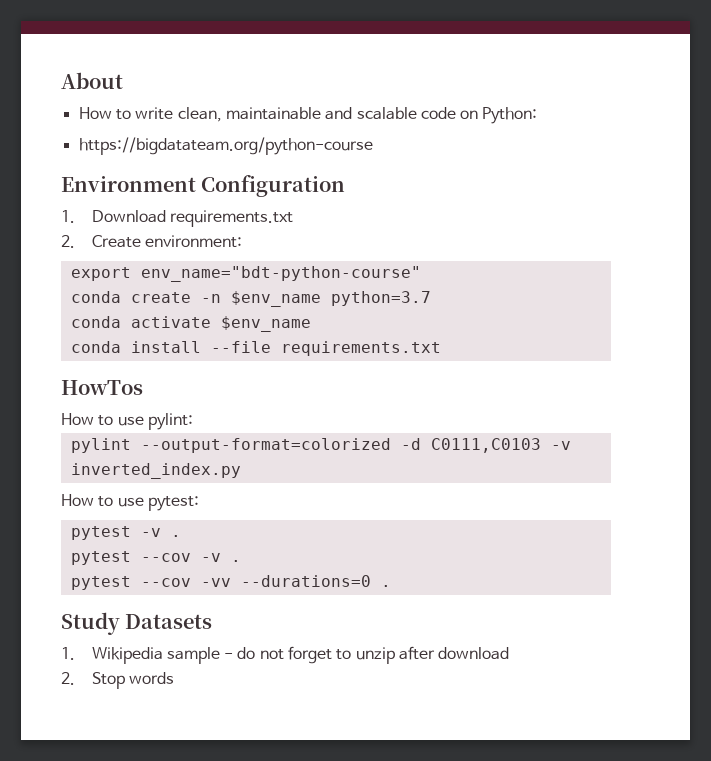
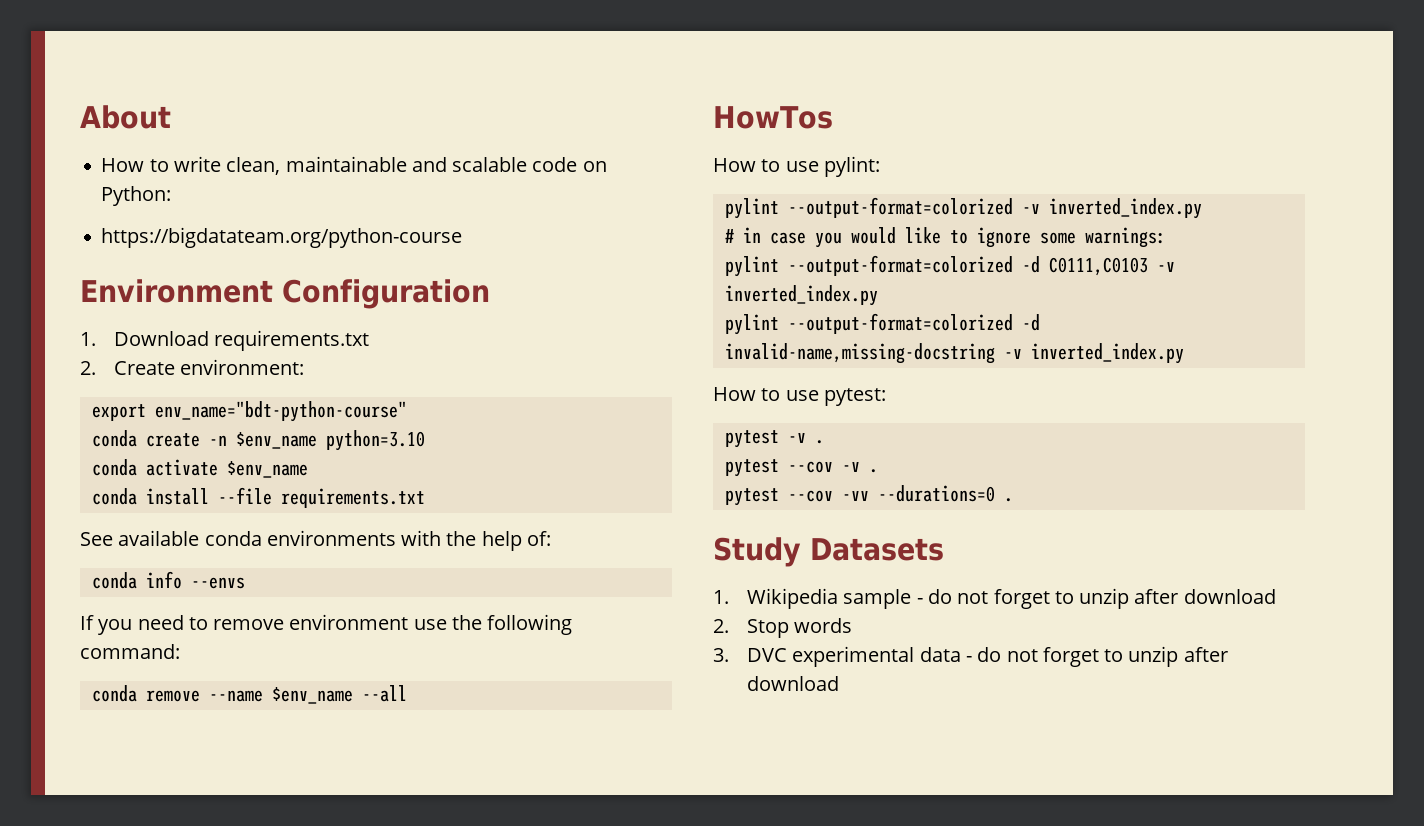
- conda create -n $env_name python=3.7
+ conda create -n $env_name python=3.10
+ See available conda environments with the help of:
+ conda info --envs
+ If you need to remove environment use the following command:
+ conda remove --name $env_name --all
+ pylint --output-format=colorized -v inverted_index.py
+ # in case you would like to ignore some warnings:
+ pylint --output-format=colorized -d invalid-name,missing-docstring -v inverted_index.py
+ 3. DVC experimental data - do not forget to unzip after download

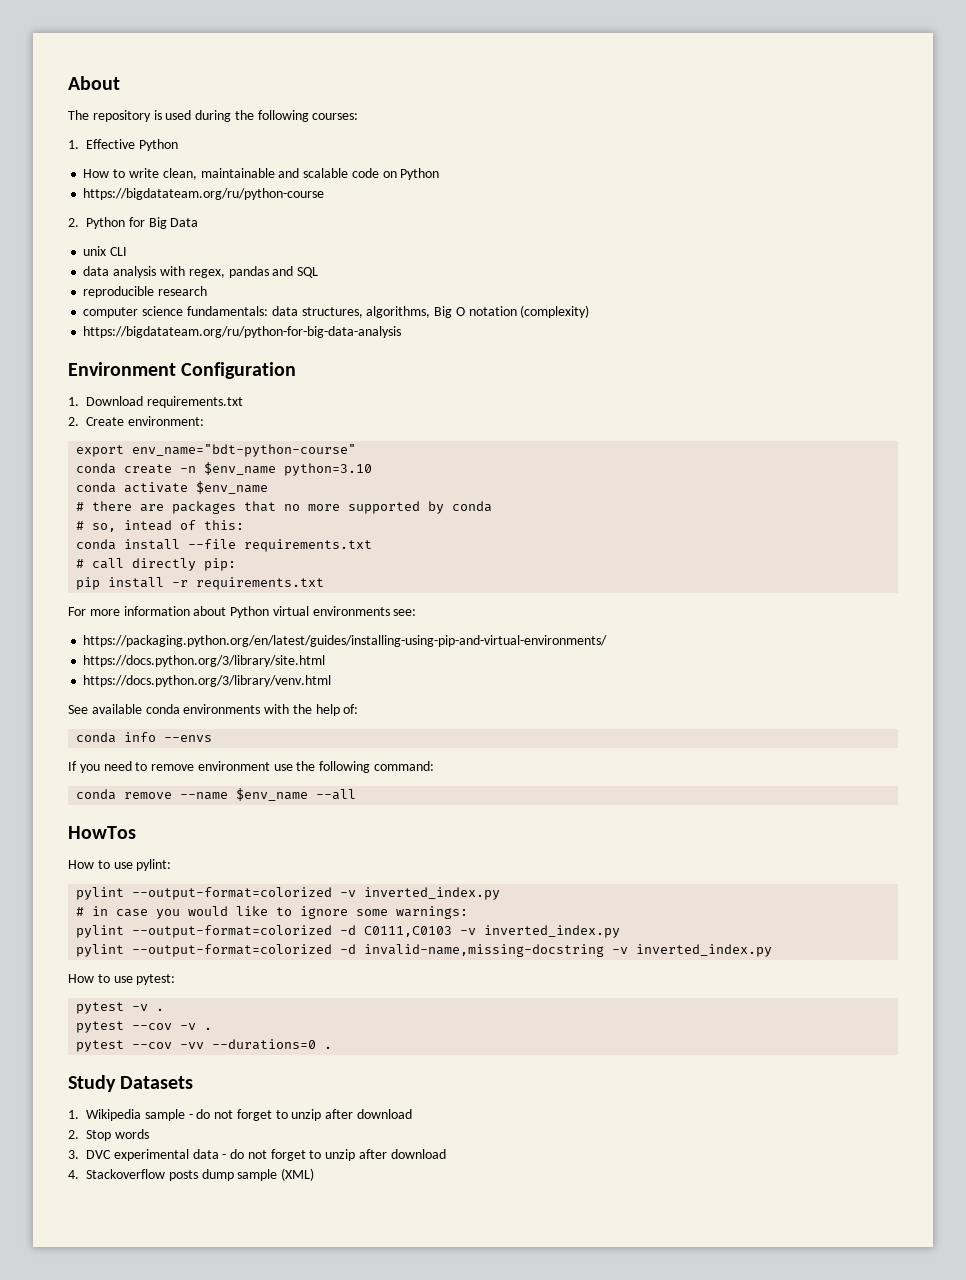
+ The repository is used during the following courses:
+ 1. Effective Python
- How to write clean, maintainable and scalable code on Python:
- https://bigdatateam.org/python-course
+ How to write clean, maintainable and scalable code on Python
+ https://bigdatateam.org/ru/python-course
+ 2. Python for Big Data
+ unix CLI
+ data analysis with regex, pandas and SQL
+ reproducible research
+ computer science fundamentals: data structures, algorithms, Big O notation (complexity)
+ https://bigdatateam.org/ru/python-for-big-data-analysis
+ # there are packages that no more supported by conda
+ # so, intead of this:
  conda install --file requirements.txt
+ # call directly pip:
+ pip install -r requirements.txt
+ For more information about Python virtual environments see:
+ https://packaging.python.org/en/latest/guides/installing-using-pip-and-virtual-environments/
+ https://docs.python.org/3/library/site.html
+ https://docs.python.org/3/library/venv.html
+ 4. Stackoverflow posts dump sample (XML)

